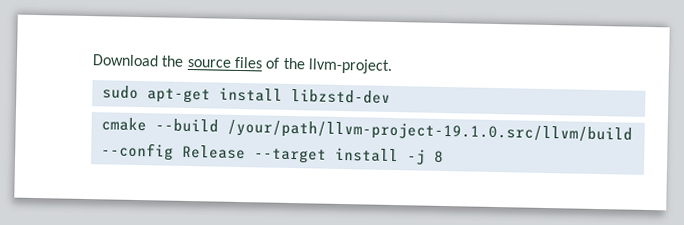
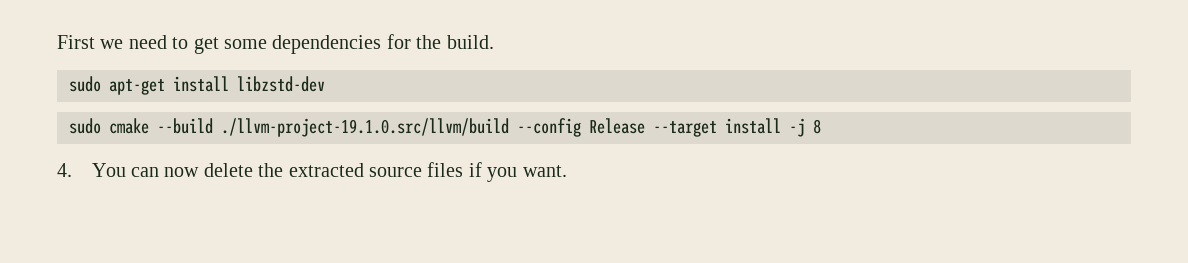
- Download the source files of the llvm-project.
+ First we need to get some dependencies for the build.
- cmake --build /your/path/llvm-project-19.1.0.src/llvm/build --config Release --target install -j 8
+ sudo cmake --build ./llvm-project-19.1.0.src/llvm/build --config Release --target install -j 8
+ 4. You can now delete the extracted source files if you want.

